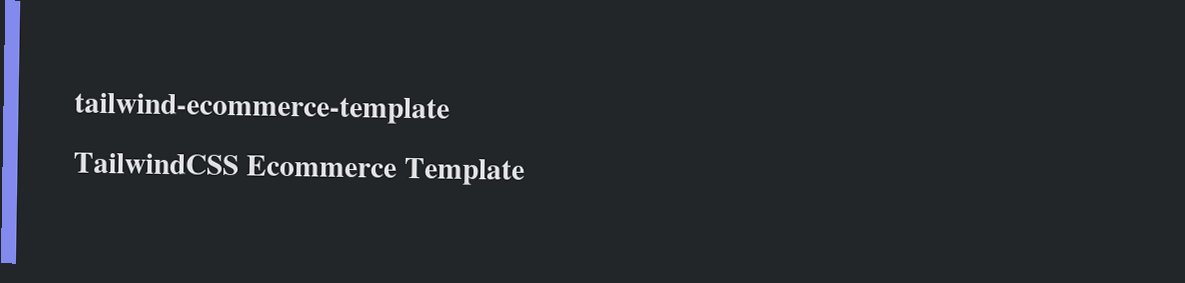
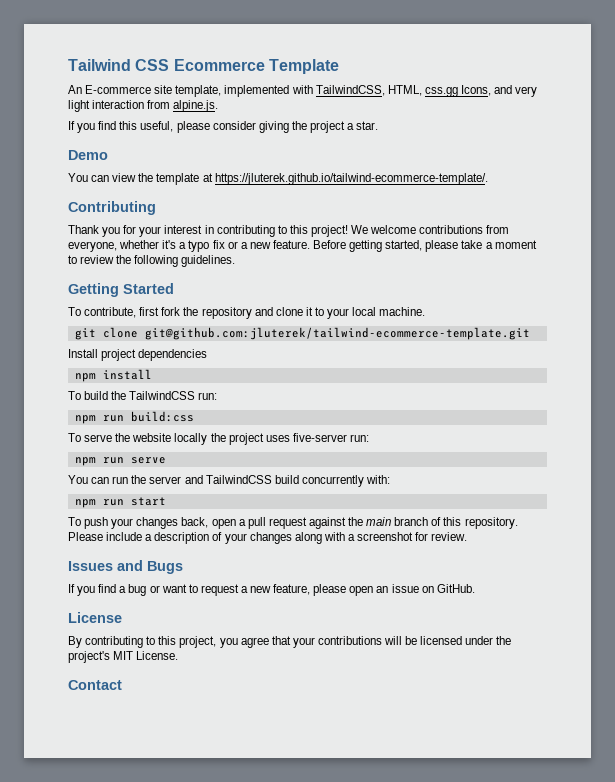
- tailwind-ecommerce-template
- TailwindCSS Ecommerce Template
+ Tailwind CSS Ecommerce Template
+ An E-commerce site template, implemented with TailwindCSS, HTML, css.gg Icons, and very light interaction from alpine.js.
+ If you find this useful, please consider giving the project a star.
+ Demo
+ You can view the template at https://jluterek.github.io/tailwind-ecommerce-template/.
+ Contributing
+ Thank you for your interest in contributing to this project! We welcome contributions from everyone, whether it's a typo fix or a new feature. Before getting started, please take a moment to review the following guidelines.
+ Getting Started
+ To contribute, first fork the repository and clone it to your local machine.
+ git clone git@github.com:jluterek/tailwind-ecommerce-template.git
+ Install project dependencies
+ npm install
+ To build the TailwindCSS run:
+ npm run build:css
+ To serve the website locally the project uses five-server run:
+ npm run serve
+ You can run the server and TailwindCSS build concurrently with:
+ npm run start
+ To push your changes back, open a pull request against the main branch of this repository. Please include a description of your changes along with a screenshot for review.
+ Issues and Bugs
+ If you find a bug or want to request a new feature, please open an issue on GitHub.
+ License
+ By contributing to this project, you agree that your contributions will be licensed under the project's MIT License.
+ Contact

